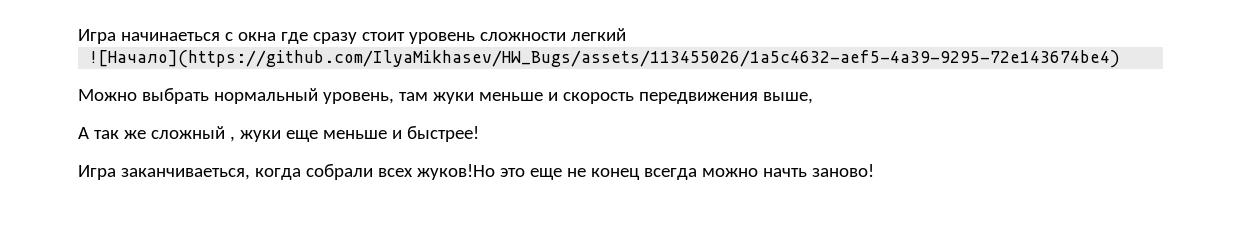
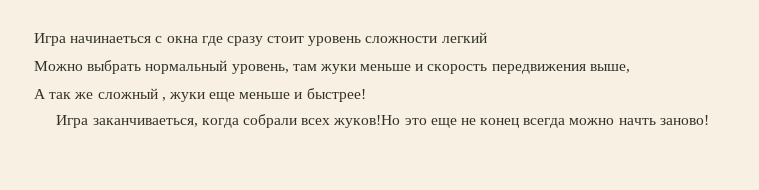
- ![Начало](https://github.com/IlyaMikhasev/HW_Bugs/assets/113455026/1a5c4632-aef5-4a39-9295-72e143674be4)

